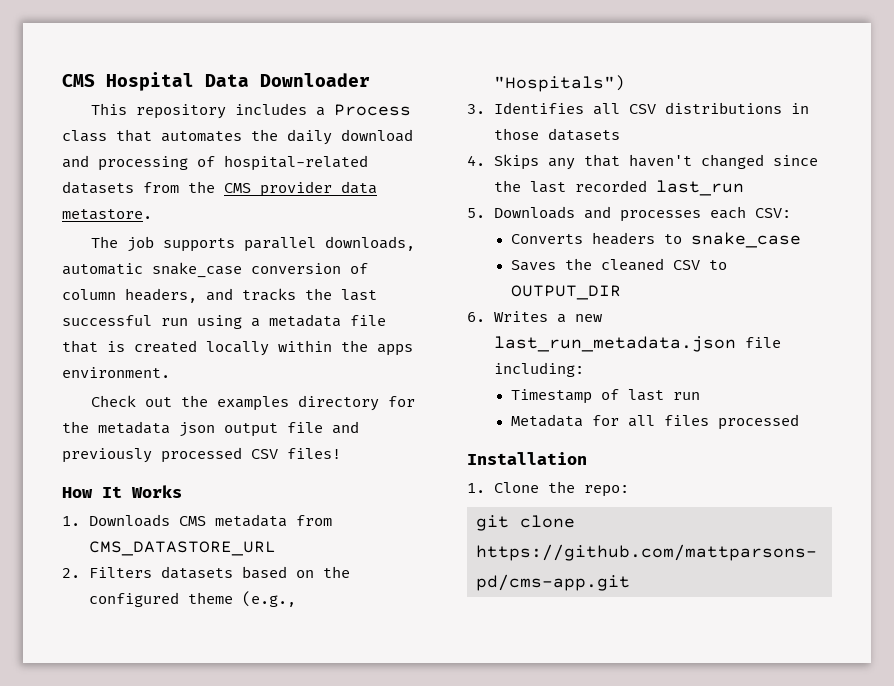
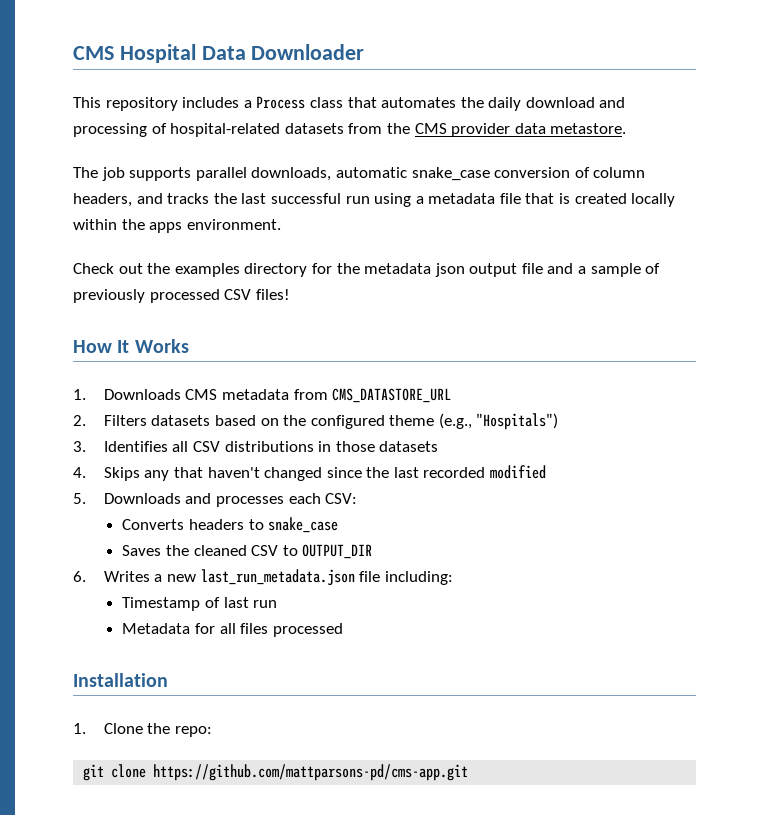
- Check out the examples directory for the metadata json output file and previously processed CSV files!
+ Check out the examples directory for the metadata json output file and a sample of previously processed CSV files!
- 4. Skips any that haven't changed since the last recorded last_run
+ 4. Skips any that haven't changed since the last recorded modified

